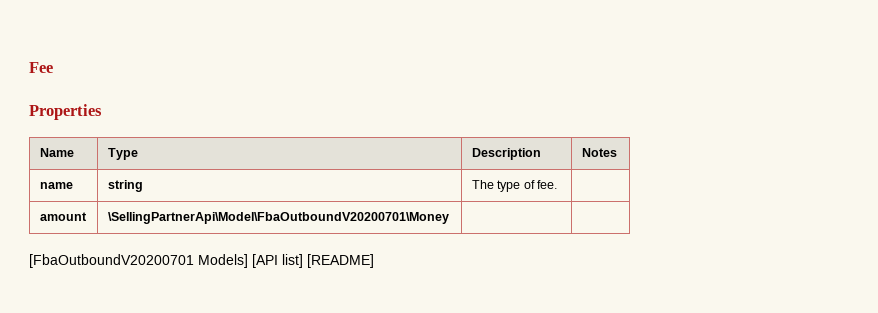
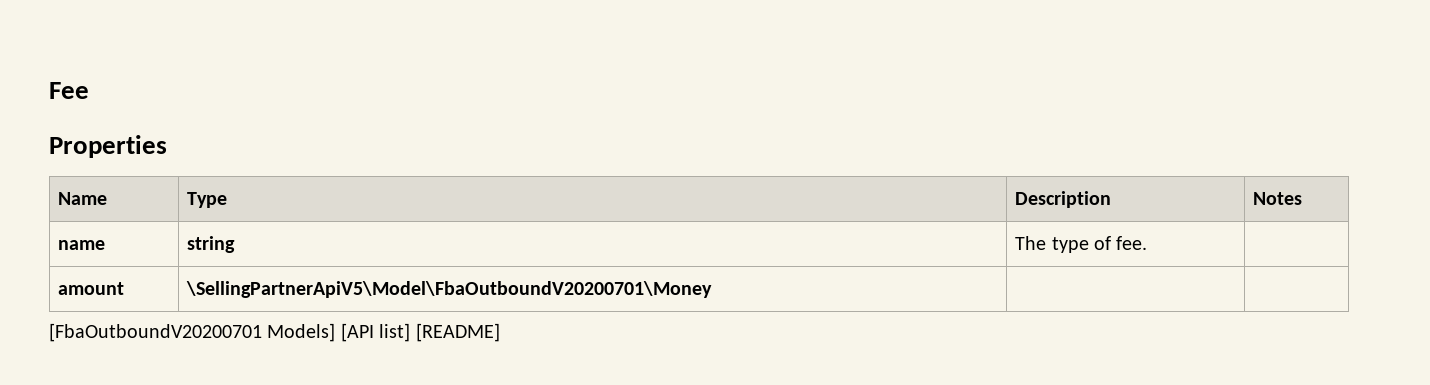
- amount | \SellingPartnerApi\Model\FbaOutboundV20200701\Money | |
+ amount | \SellingPartnerApiV5\Model\FbaOutboundV20200701\Money | |

